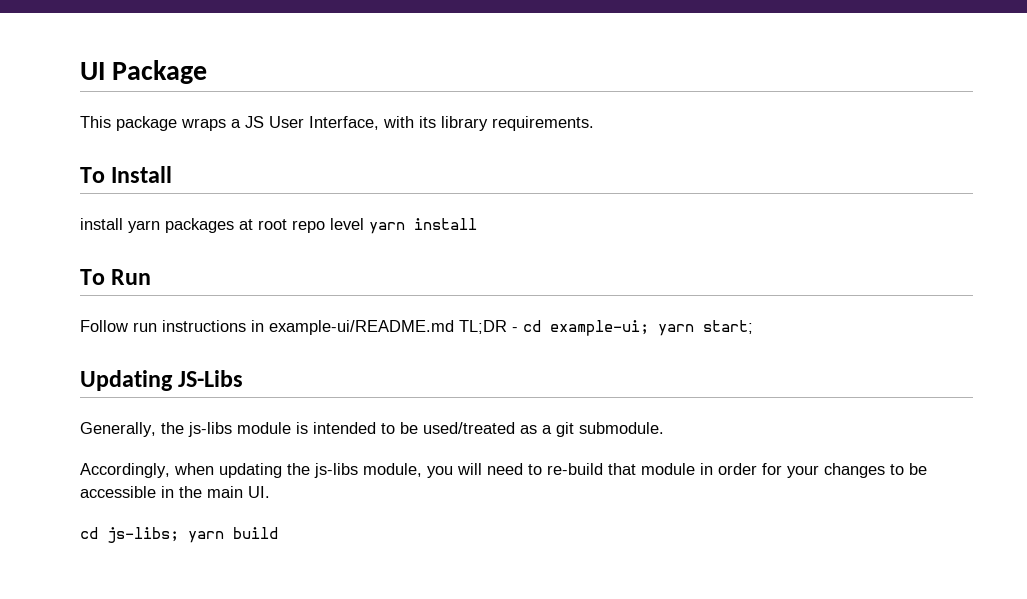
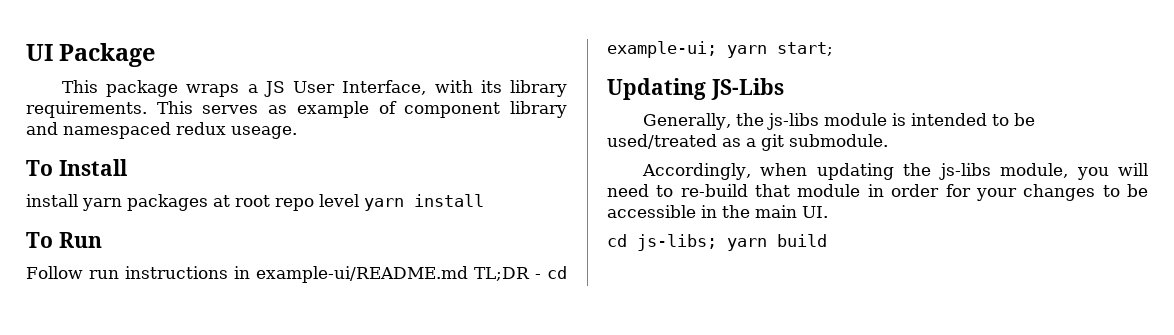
+ This serves as example of component library and namespaced redux useage.

